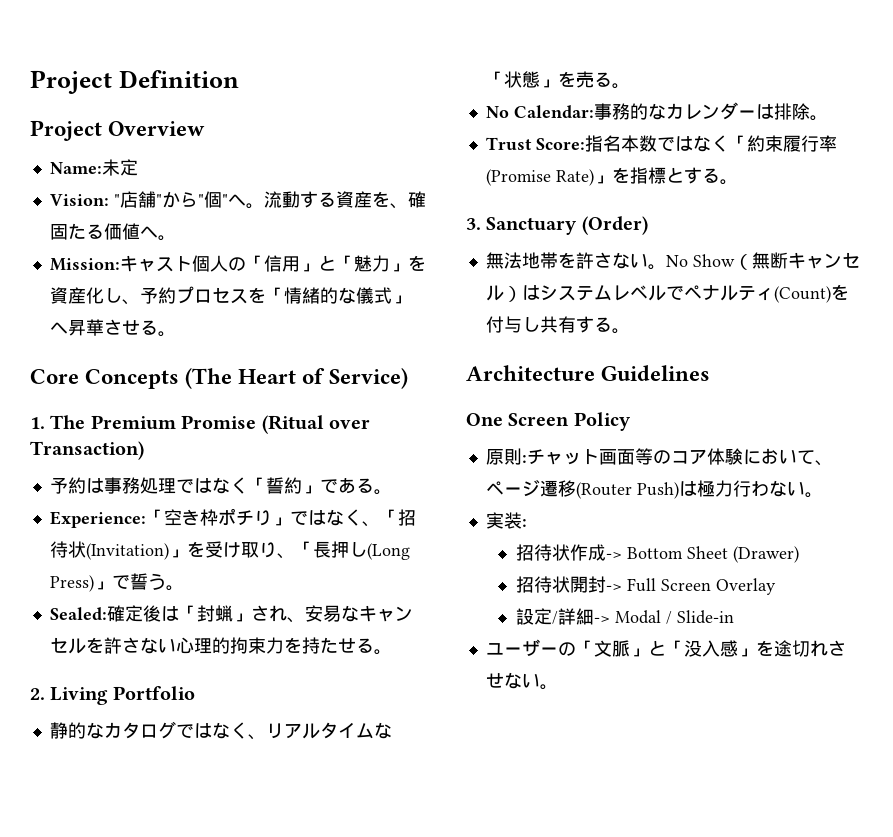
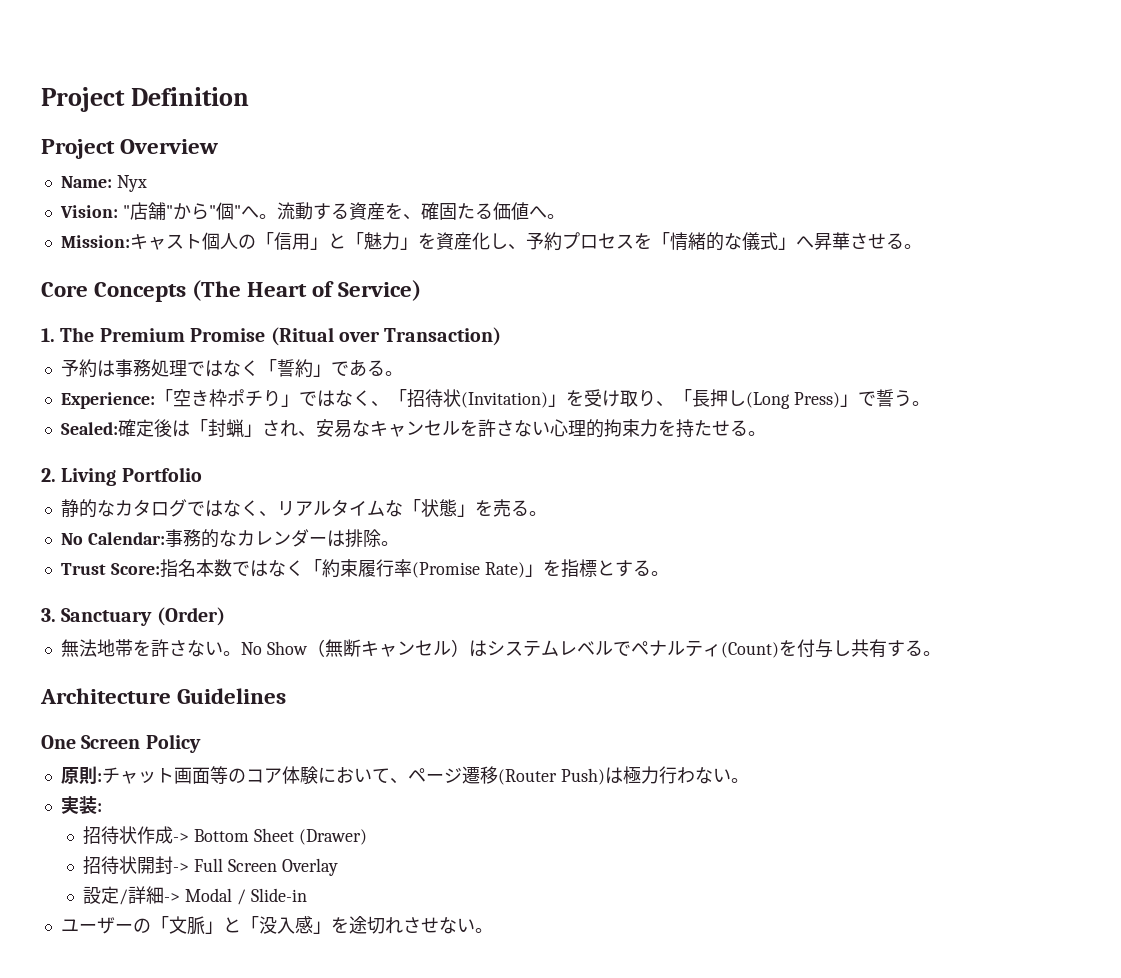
- Name:未定
+ Name: Nyx

